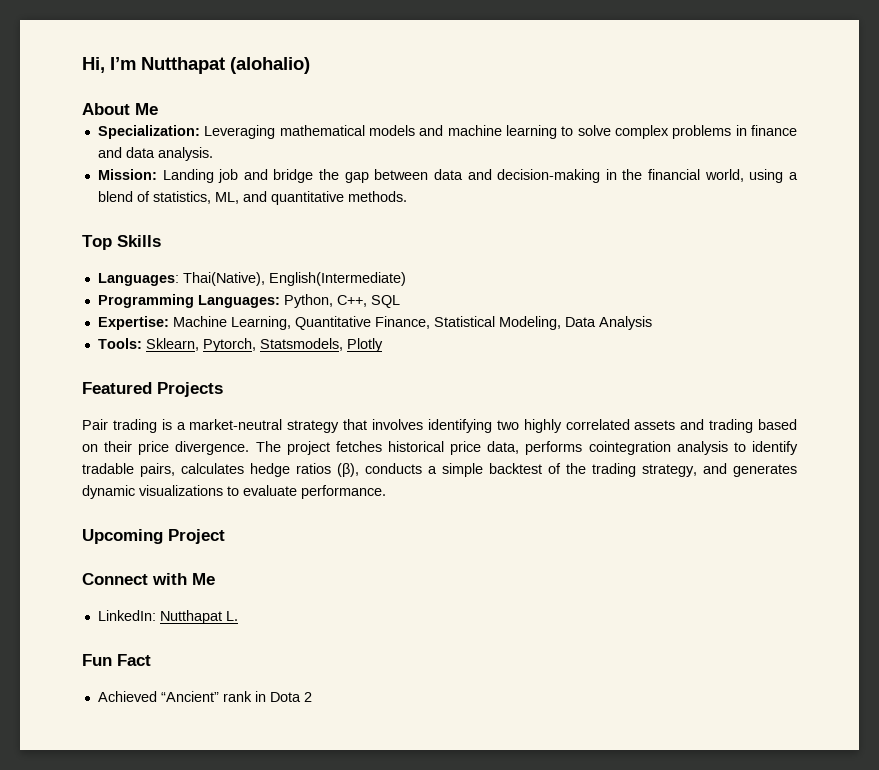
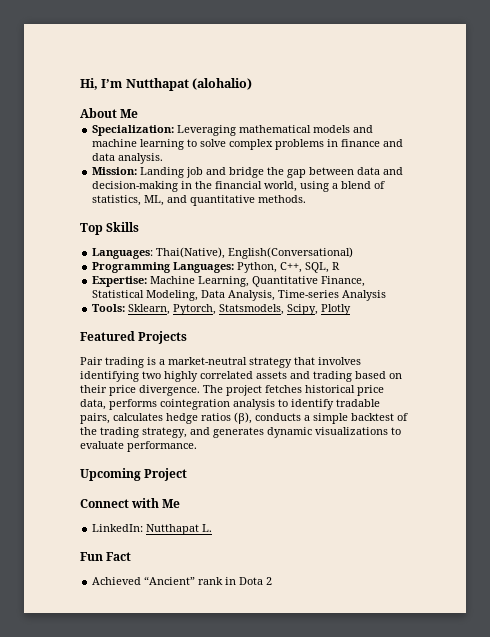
- Languages: Thai(Native), English(Intermediate)
+ Languages: Thai(Native), English(Conversational)
- Programming Languages: Python, C++, SQL
+ Programming Languages: Python, C++, SQL, R
- Expertise: Machine Learning, Quantitative Finance, Statistical Modeling, Data Analysis
+ Expertise: Machine Learning, Quantitative Finance, Statistical Modeling, Data Analysis, Time-series Analysis
- Tools: Sklearn, Pytorch, Statsmodels, Plotly
+ Tools: Sklearn, Pytorch, Statsmodels, Scipy, Plotly

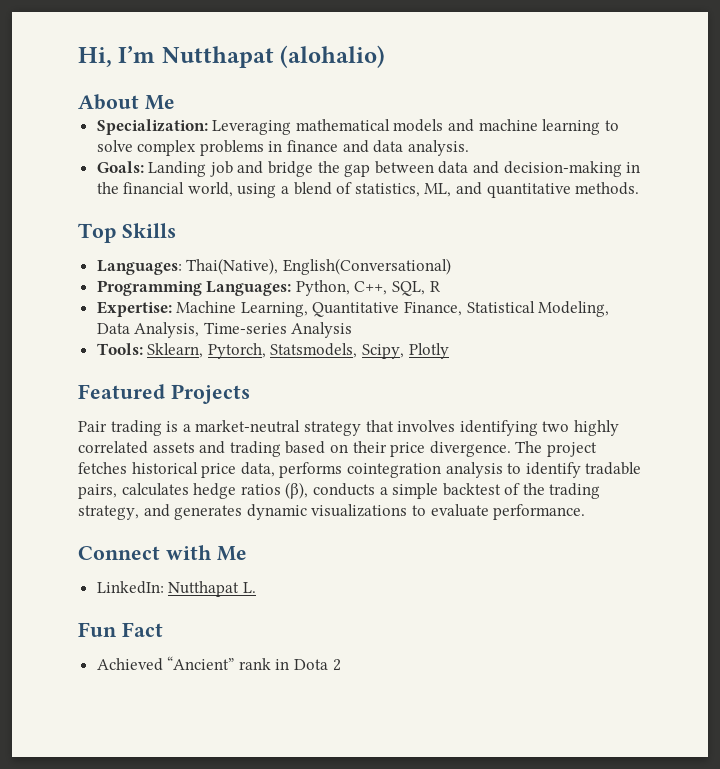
- Mission: Landing job and bridge the gap between data and decision-making in the financial world, using a blend of statistics, ML, and quantitative methods.
+ Goals: Landing job and bridge the gap between data and decision-making in the financial world, using a blend of statistics, ML, and quantitative methods.
- Upcoming Project

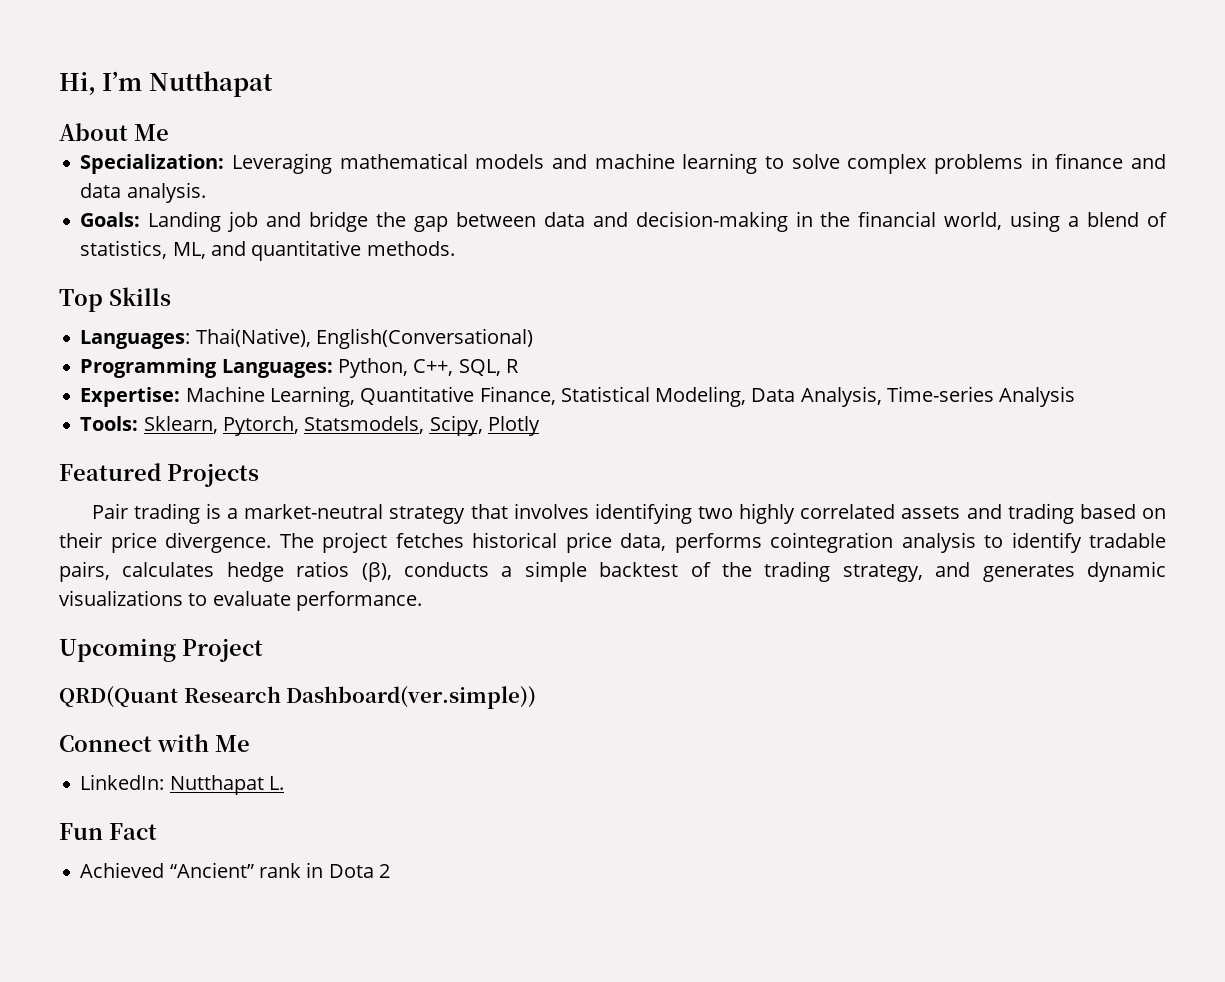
- Hi, I’m Nutthapat (alohalio)
+ Hi, I’m Nutthapat
+ Upcoming Project
+ QRD(Quant Research Dashboard(ver.simple))

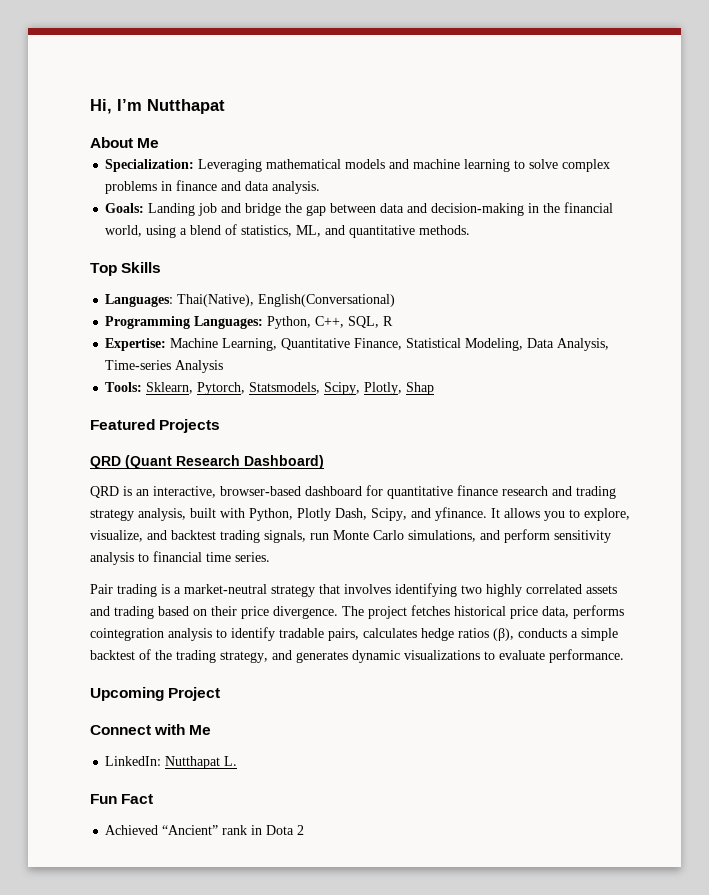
- Tools: Sklearn, Pytorch, Statsmodels, Scipy, Plotly
+ Tools: Sklearn, Pytorch, Statsmodels, Scipy, Plotly, Shap
+ QRD (Quant Research Dashboard)
+ QRD is an interactive, browser-based dashboard for quantitative finance research and trading strategy analysis, built with Python, Plotly Dash, Scipy, and yfinance. It allows you to explore, visualize, and backtest trading signals, run Monte Carlo simulations, and perform sensitivity analysis to financial time series.
- QRD(Quant Research Dashboard(ver.simple))

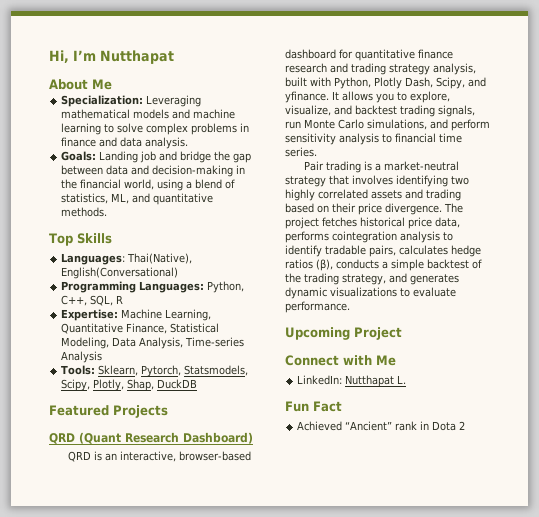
- Tools: Sklearn, Pytorch, Statsmodels, Scipy, Plotly, Shap
+ Tools: Sklearn, Pytorch, Statsmodels, Scipy, Plotly, Shap, DuckDB

